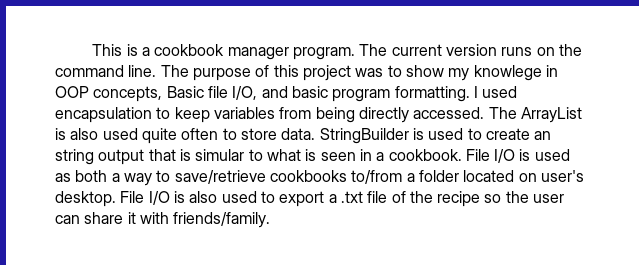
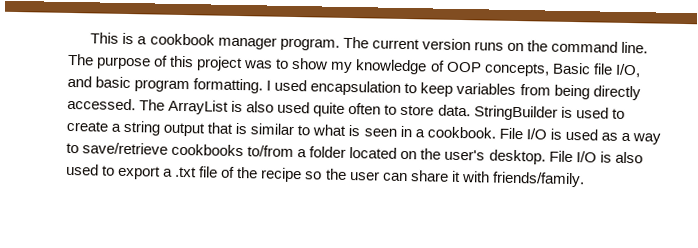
- The purpose of this project was to show my knowlege in OOP concepts, Basic file I/O, and basic program formatting.
+ The purpose of this project was to show my knowledge of OOP concepts, Basic file I/O, and basic program formatting.
- StringBuilder is used to create an string output that is simular to what is seen in a cookbook.
+ StringBuilder is used to create a string output that is similar to what is seen in a cookbook.
- File I/O is used as both a way to save/retrieve cookbooks to/from a folder located on user's desktop.
+ File I/O is used as a way to save/retrieve cookbooks to/from a folder located on the user's desktop.

